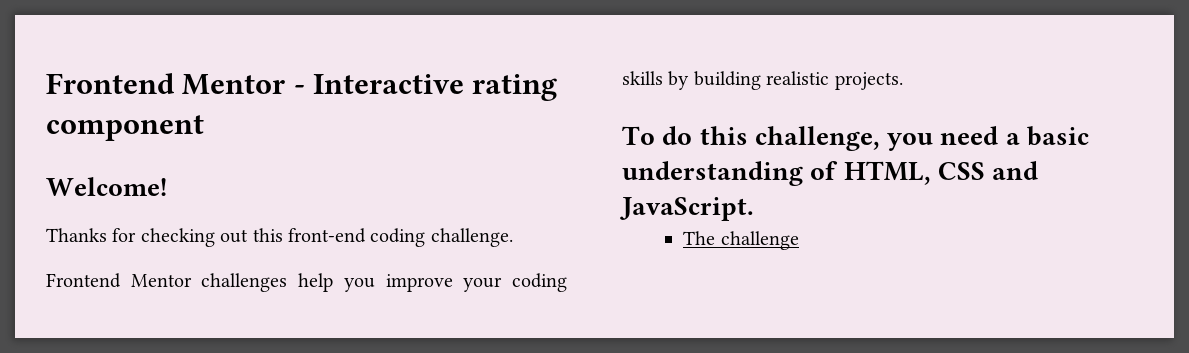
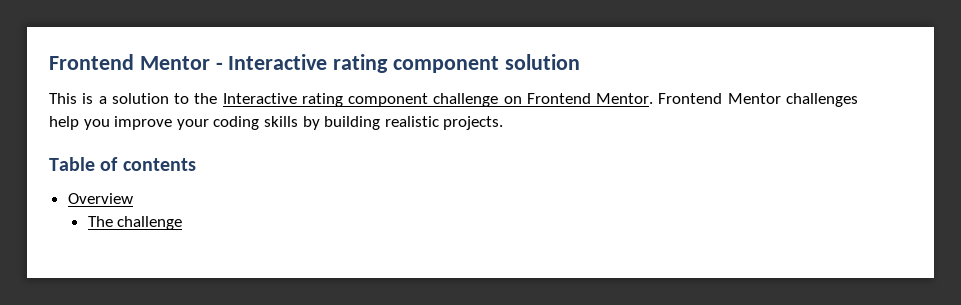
- Frontend Mentor - Interactive rating component
- Welcome!
- Thanks for checking out this front-end coding challenge.
- Frontend Mentor challenges help you improve your coding skills by building realistic projects.
+ Frontend Mentor - Interactive rating component solution
+ This is a solution to the Interactive rating component challenge on Frontend Mentor. Frontend Mentor challenges help you improve your coding skills by building realistic projects.
- To do this challenge, you need a basic understanding of HTML, CSS and JavaScript.
+ Table of contents
+ Overview

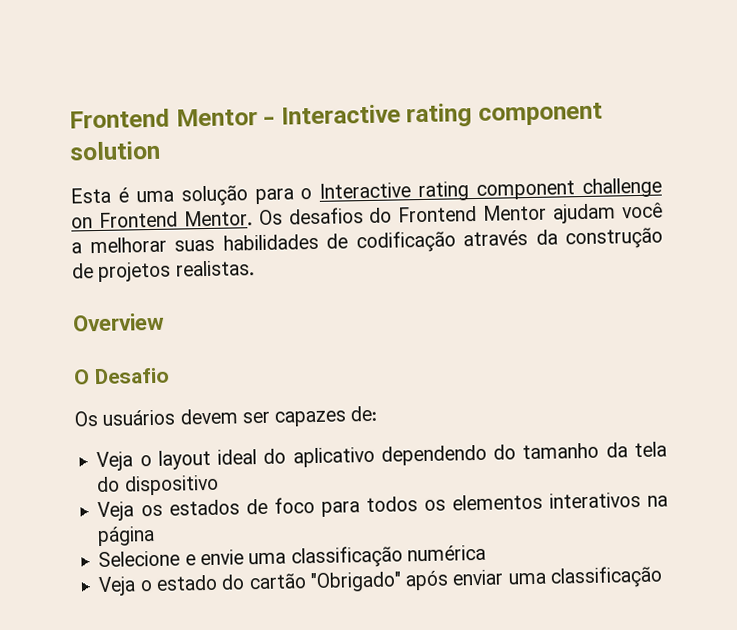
- This is a solution to the Interactive rating component challenge on Frontend Mentor.
+ Esta é uma solução para o Interactive rating component challenge on Frontend Mentor.
- Frontend Mentor challenges help you improve your coding skills by building realistic projects.
- Table of contents
+ Os desafios do Frontend Mentor ajudam você a melhorar suas habilidades de codificação através da construção de projetos realistas.
  Overview
- The challenge
+ O Desafio
+ Os usuários devem ser capazes de:
+ Veja o layout ideal do aplicativo dependendo do tamanho da tela do dispositivo
+ Veja os estados de foco para todos os elementos interativos na página
+ Selecione e envie uma classificação numérica
+ Veja o estado do cartão "Obrigado" após enviar uma classificação

